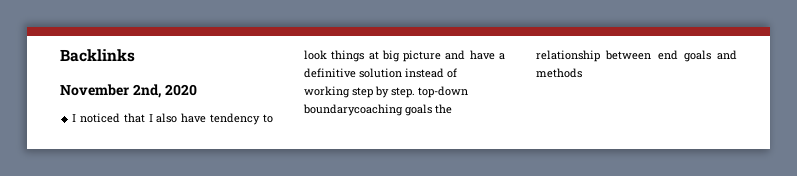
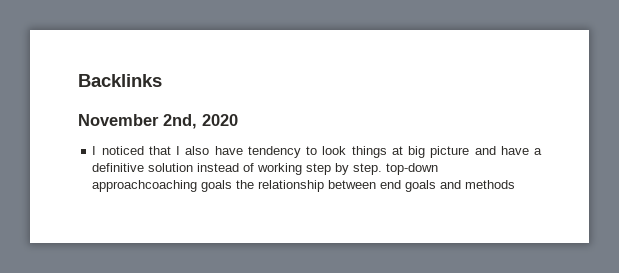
- I noticed that I also have tendency to look things at big picture and have a definitive solution instead of working step by step. top-down boundarycoaching goals the relationship between end goals and methods
+ I noticed that I also have tendency to look things at big picture and have a definitive solution instead of working step by step. top-down approachcoaching goals the relationship between end goals and methods

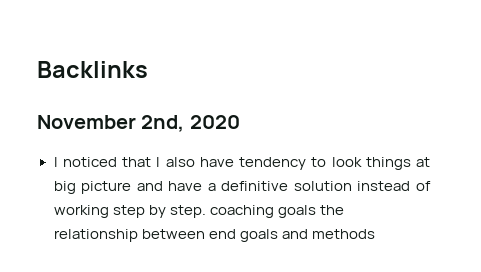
- I noticed that I also have tendency to look things at big picture and have a definitive solution instead of working step by step. top-down approachcoaching goals the relationship between end goals and methods
+ I noticed that I also have tendency to look things at big picture and have a definitive solution instead of working step by step. coaching goals the relationship between end goals and methods

